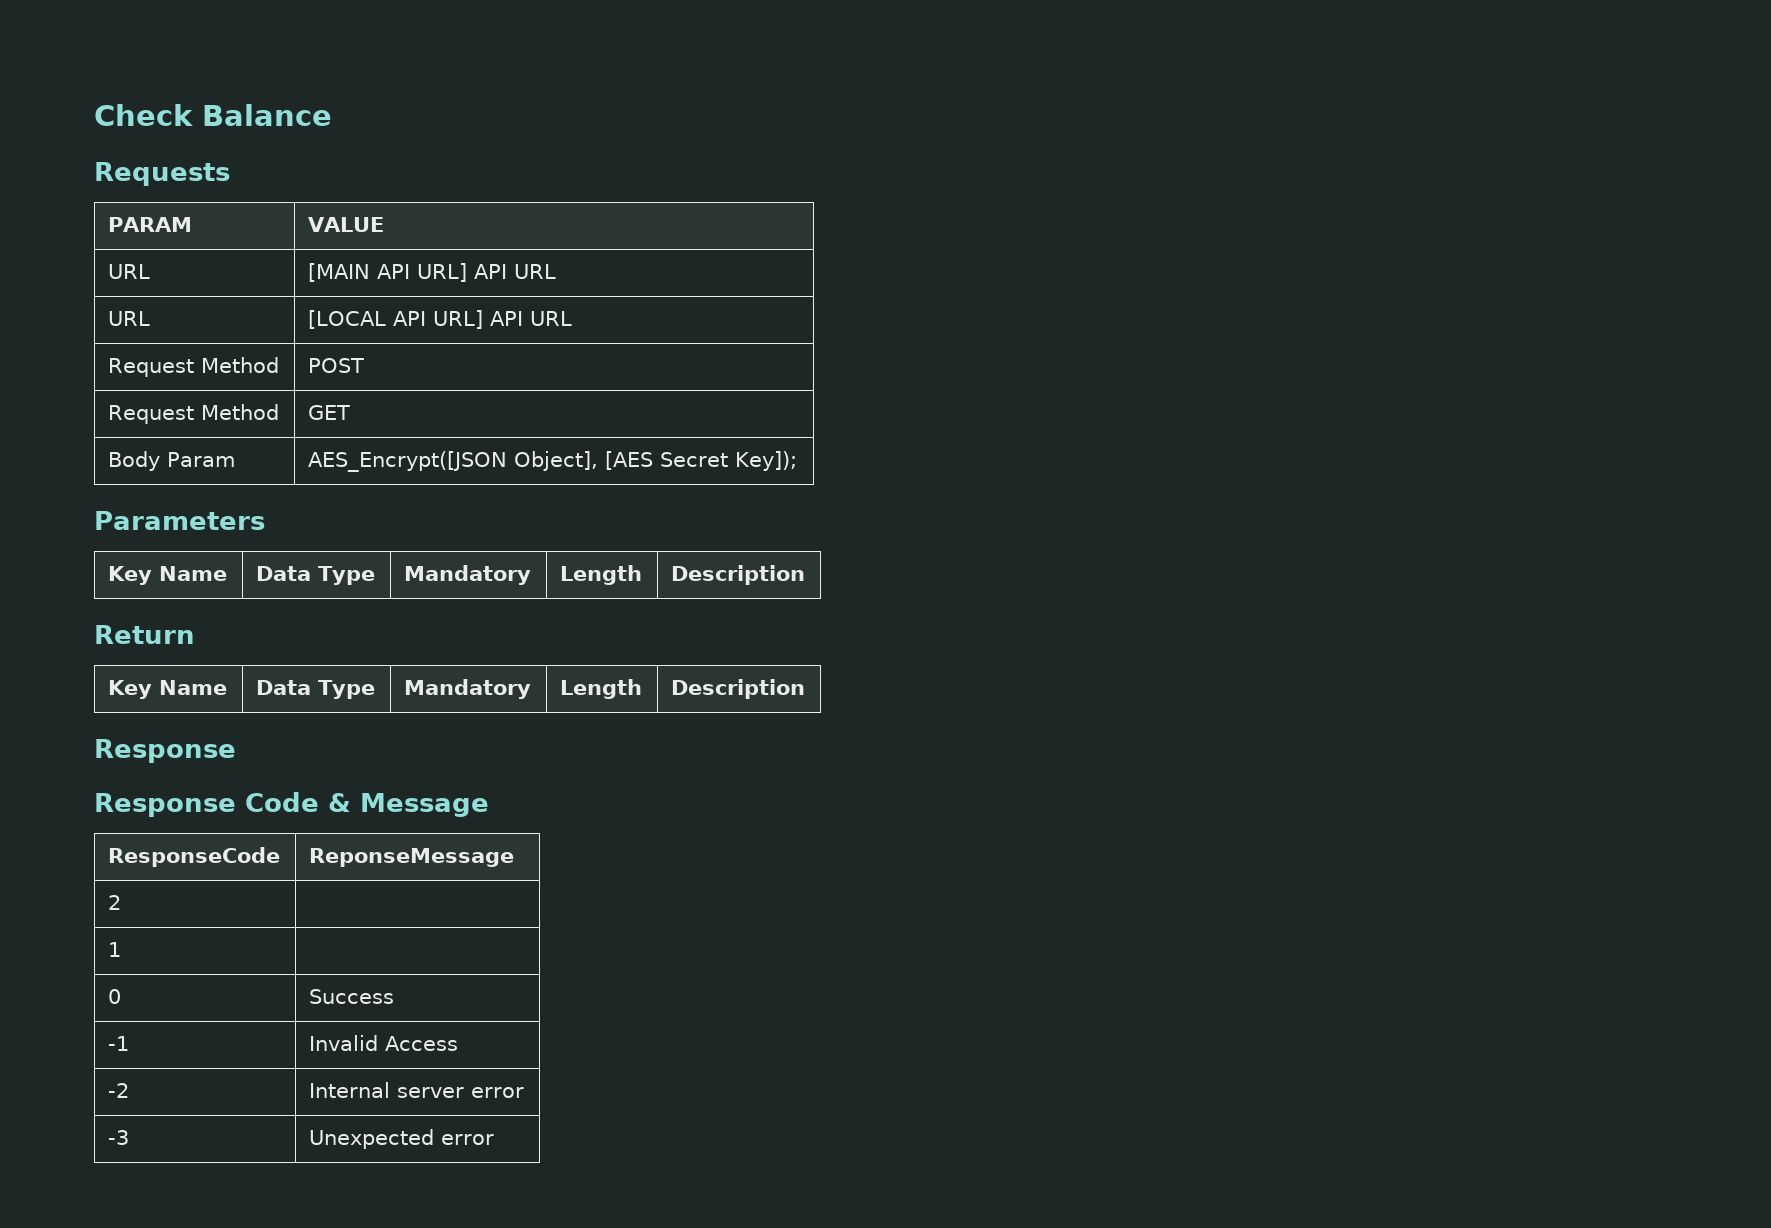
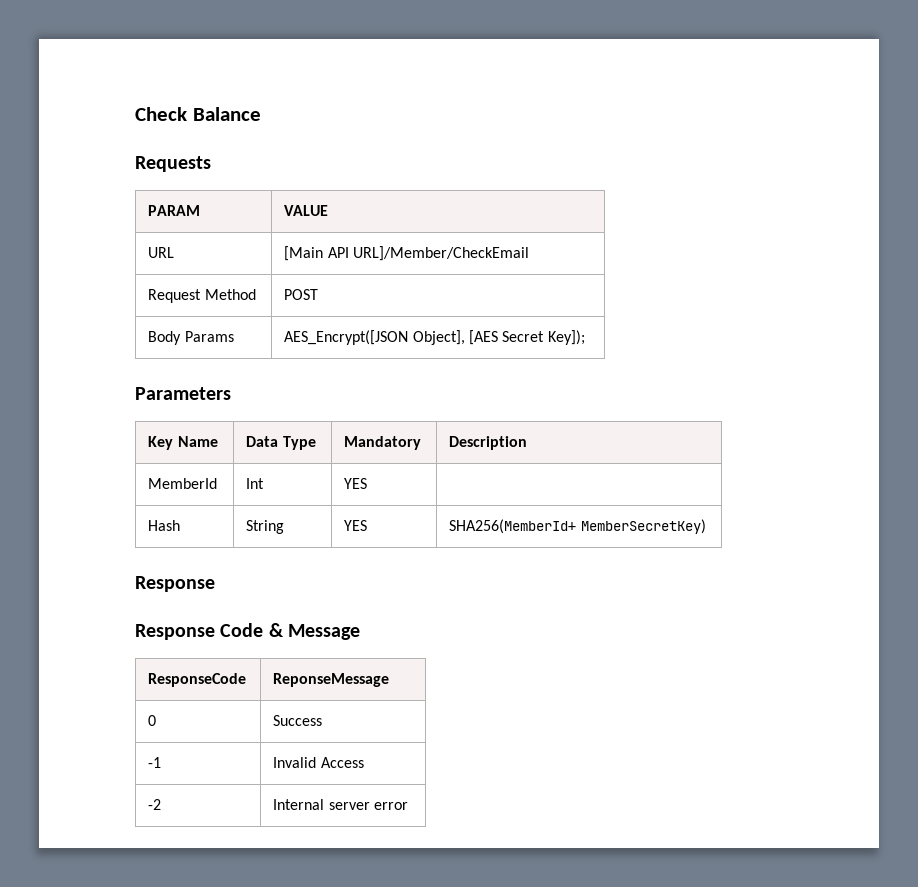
- URL | [MAIN API URL] API URL
- URL | [LOCAL API URL] API URL
+ URL | [Main API URL]/Member/CheckEmail
- Request Method | GET
- Body Param | AES_Encrypt([JSON Object], [AES Secret Key]);
+ Body Params | AES_Encrypt([JSON Object], [AES Secret Key]);
  Parameters
- Key Name | Data Type | Mandatory | Length | Description
- Return
- Key Name | Data Type | Mandatory | Length | Description
+ Key Name | Data Type | Mandatory | Description
+ MemberId | Int | YES |
+ Hash | String | YES | SHA256(MemberId+ MemberSecretKey)
- 2 |
- 1 |
- -3 | Unexpected error

